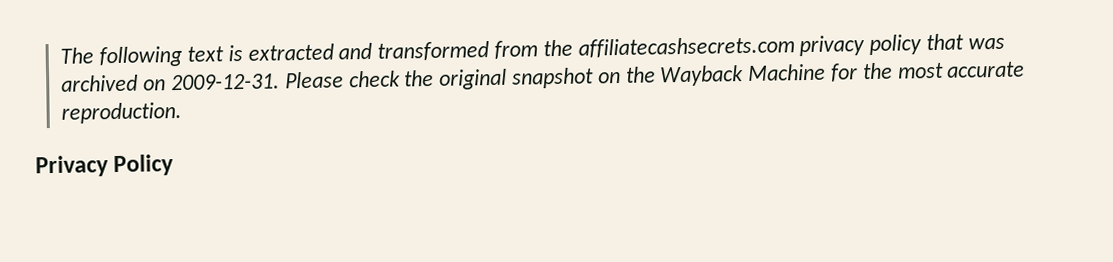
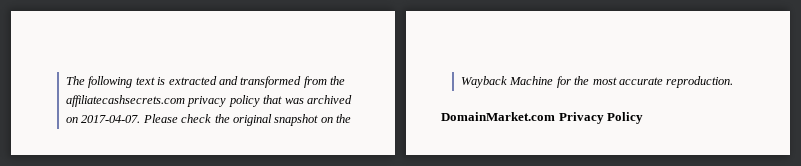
- The following text is extracted and transformed from the affiliatecashsecrets.com privacy policy that was archived on 2009-12-31.
+ The following text is extracted and transformed from the affiliatecashsecrets.com privacy policy that was archived on 2017-04-07.
- Privacy Policy
+ DomainMarket.com Privacy Policy

